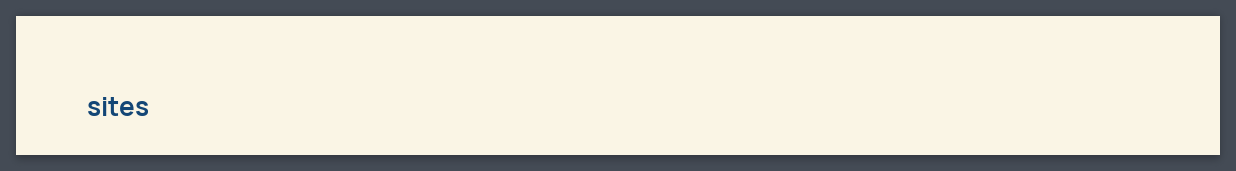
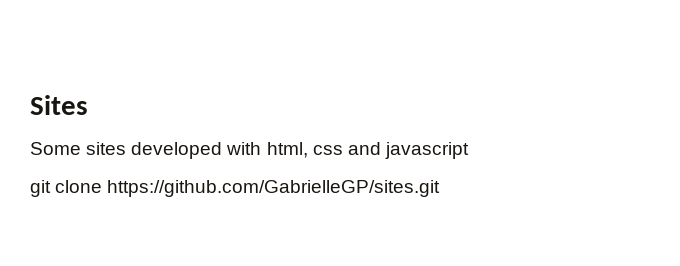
- sites
+ Sites
+ Some sites developed with html, css and javascript
+ git clone https://github.com/GabrielleGP/sites.git

